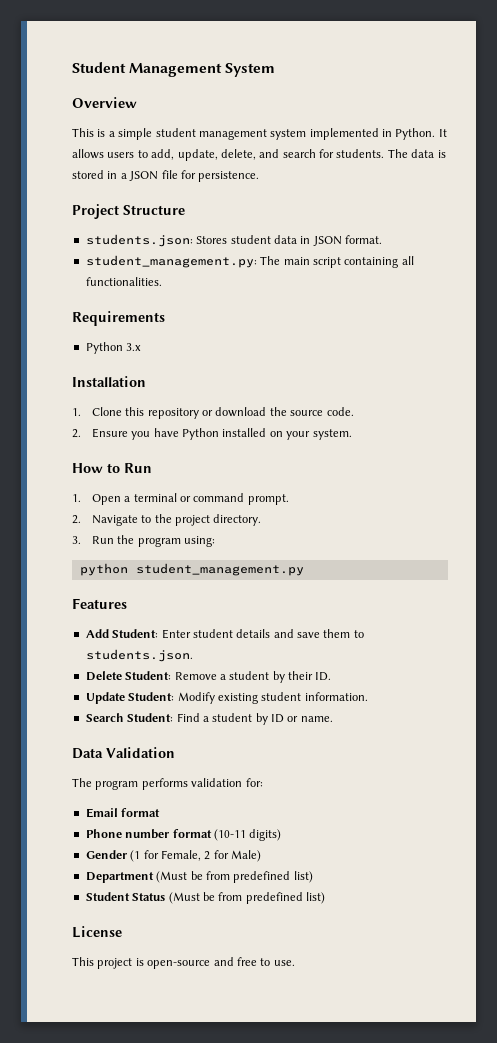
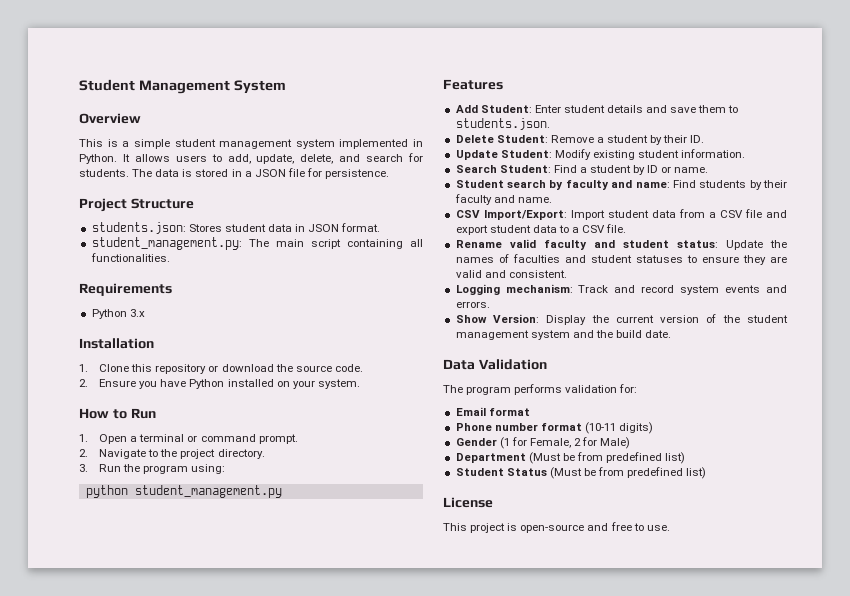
+ Student search by faculty and name: Find students by their faculty and name.
+ CSV Import/Export: Import student data from a CSV file and export student data to a CSV file.
+ Rename valid faculty and student status: Update the names of faculties and student statuses to ensure they are valid and consistent.
+ Logging mechanism: Track and record system events and errors.
+ Show Version: Display the current version of the student management system and the build date.

